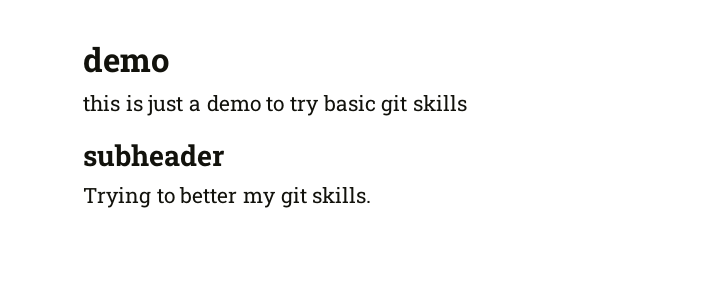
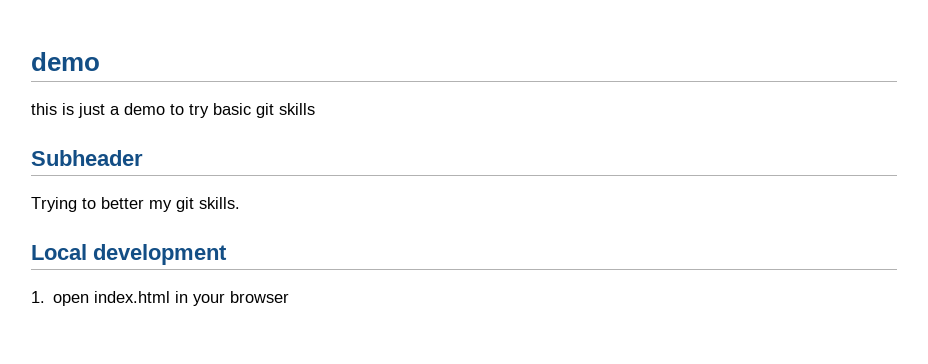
- subheader
+ Subheader
+ Local development
+ 1. open index.html in your browser

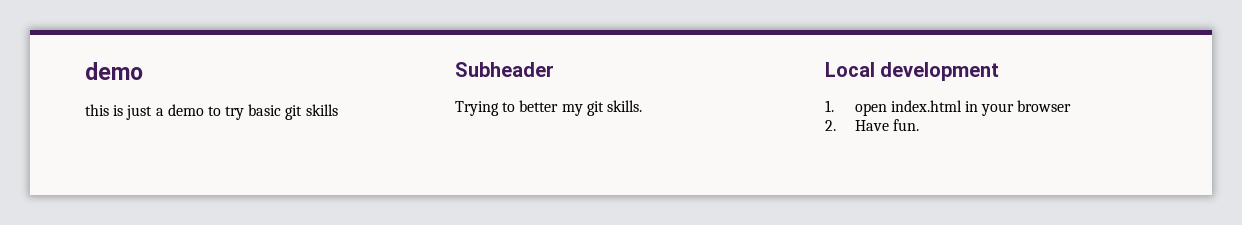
+ 2. Have fun.

